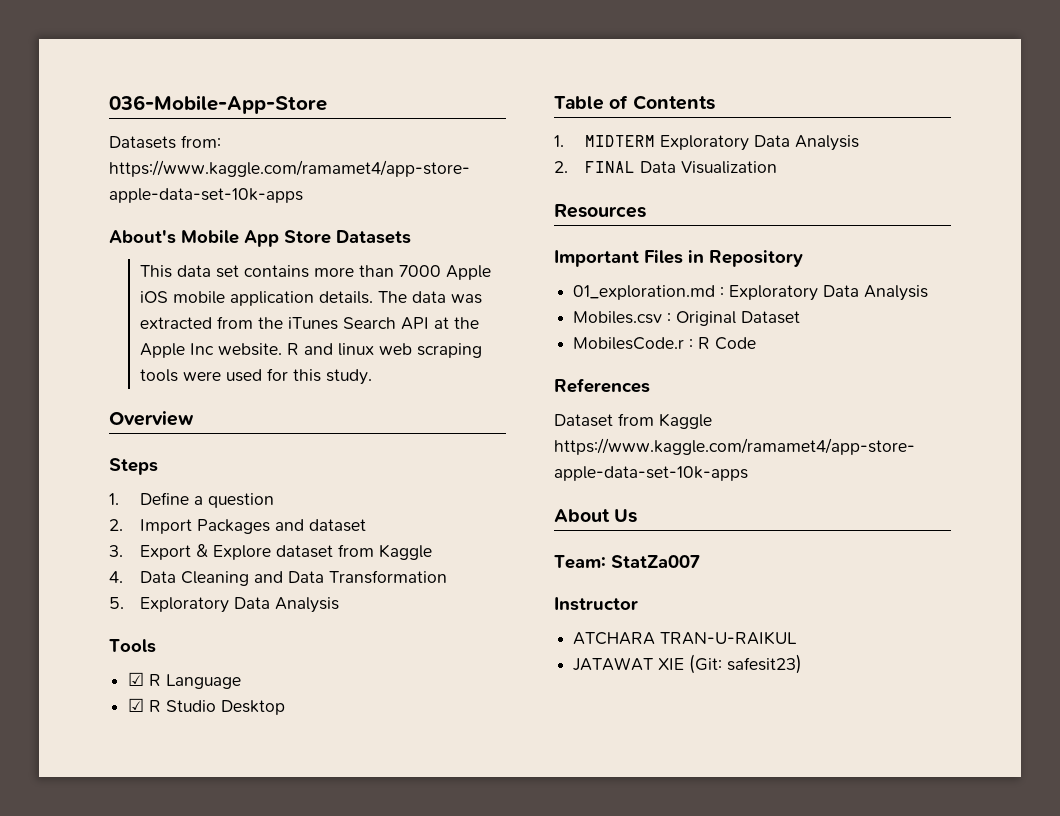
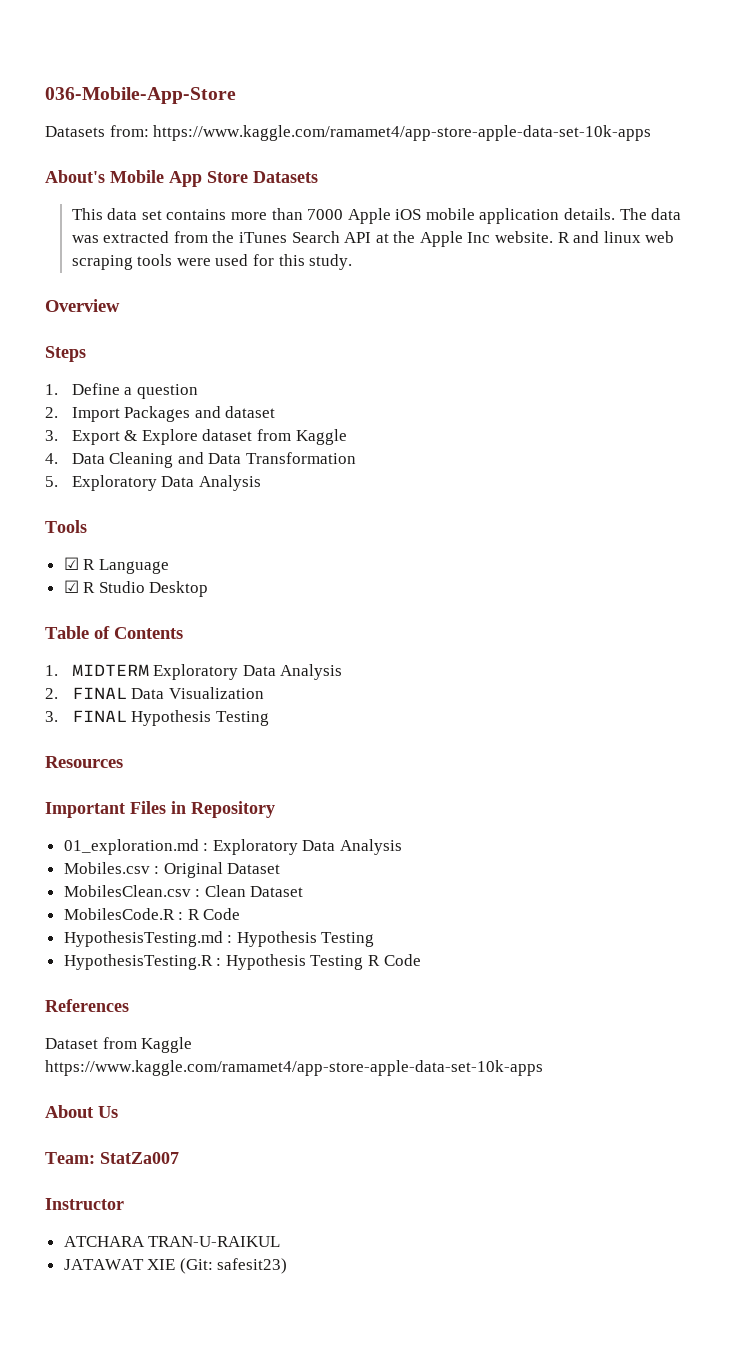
+ 3. FINAL Hypothesis Testing
- MobilesCode.r : R Code
+ MobilesClean.csv : Clean Dataset
+ MobilesCode.R : R Code
+ HypothesisTesting.md : Hypothesis Testing
+ HypothesisTesting.R : Hypothesis Testing R Code

